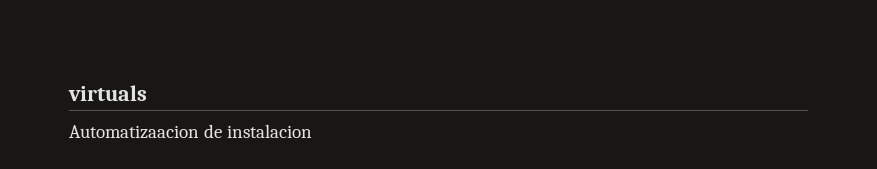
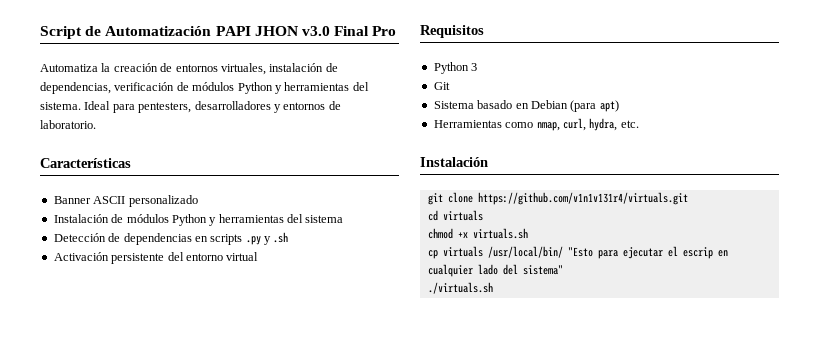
- virtuals
- Automatizaacion de instalacion
+ Script de Automatización PAPI JHON v3.0 Final Pro
+ Automatiza la creación de entornos virtuales, instalación de dependencias, verificación de módulos Python y herramientas del sistema. Ideal para pentesters, desarrolladores y entornos de laboratorio.
+ Características
+ Banner ASCII personalizado
+ Instalación de módulos Python y herramientas del sistema
+ Detección de dependencias en scripts .py y .sh
+ Activación persistente del entorno virtual
+ Requisitos
+ Python 3
+ Git
+ Sistema basado en Debian (para apt)
+ Herramientas como nmap, curl, hydra, etc.
+ Instalación
+ git clone https://github.com/v1n1v131r4/virtuals.git
+ cd virtuals
+ chmod +x virtuals.sh
+ cp virtuals /usr/local/bin/ "Esto para ejecutar el escrip en cualquier lado del sistema"
+ ./virtuals.sh

